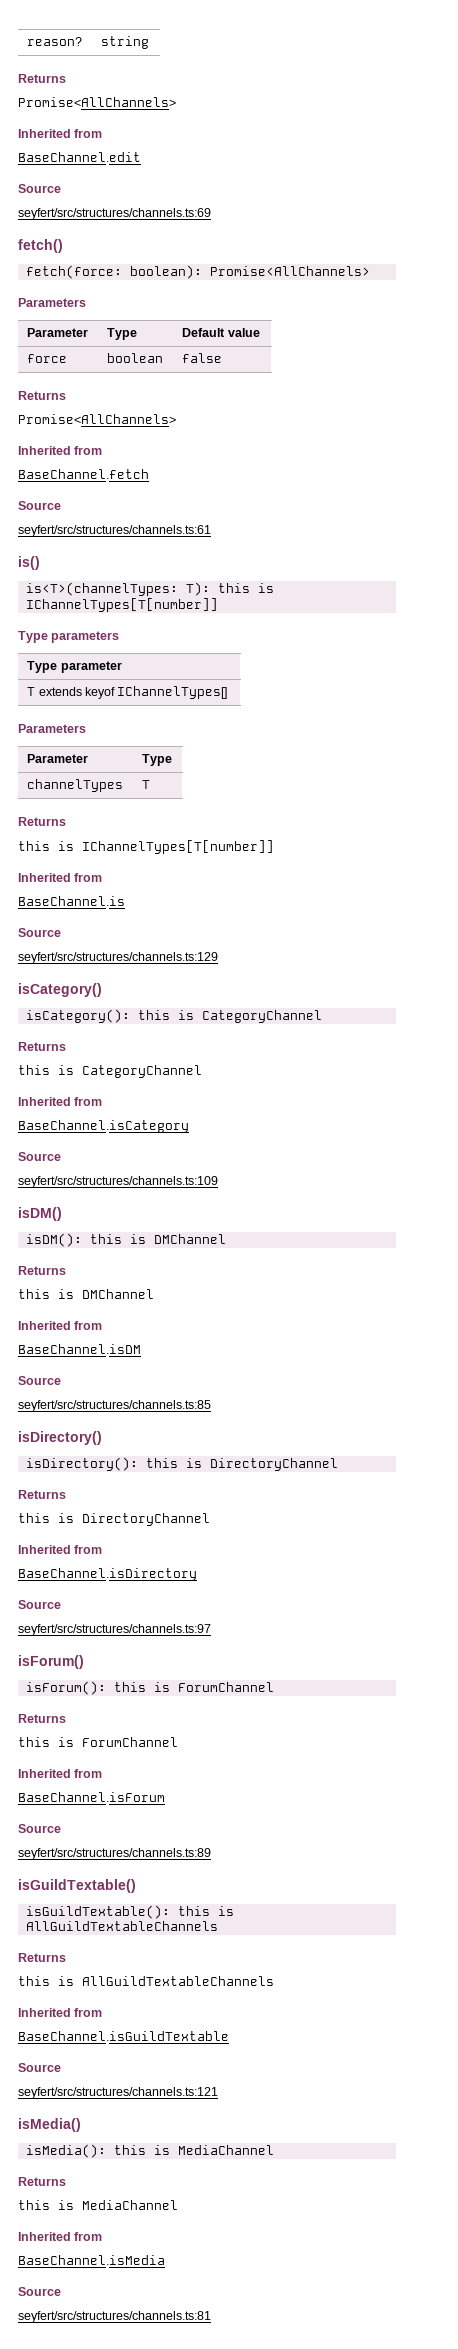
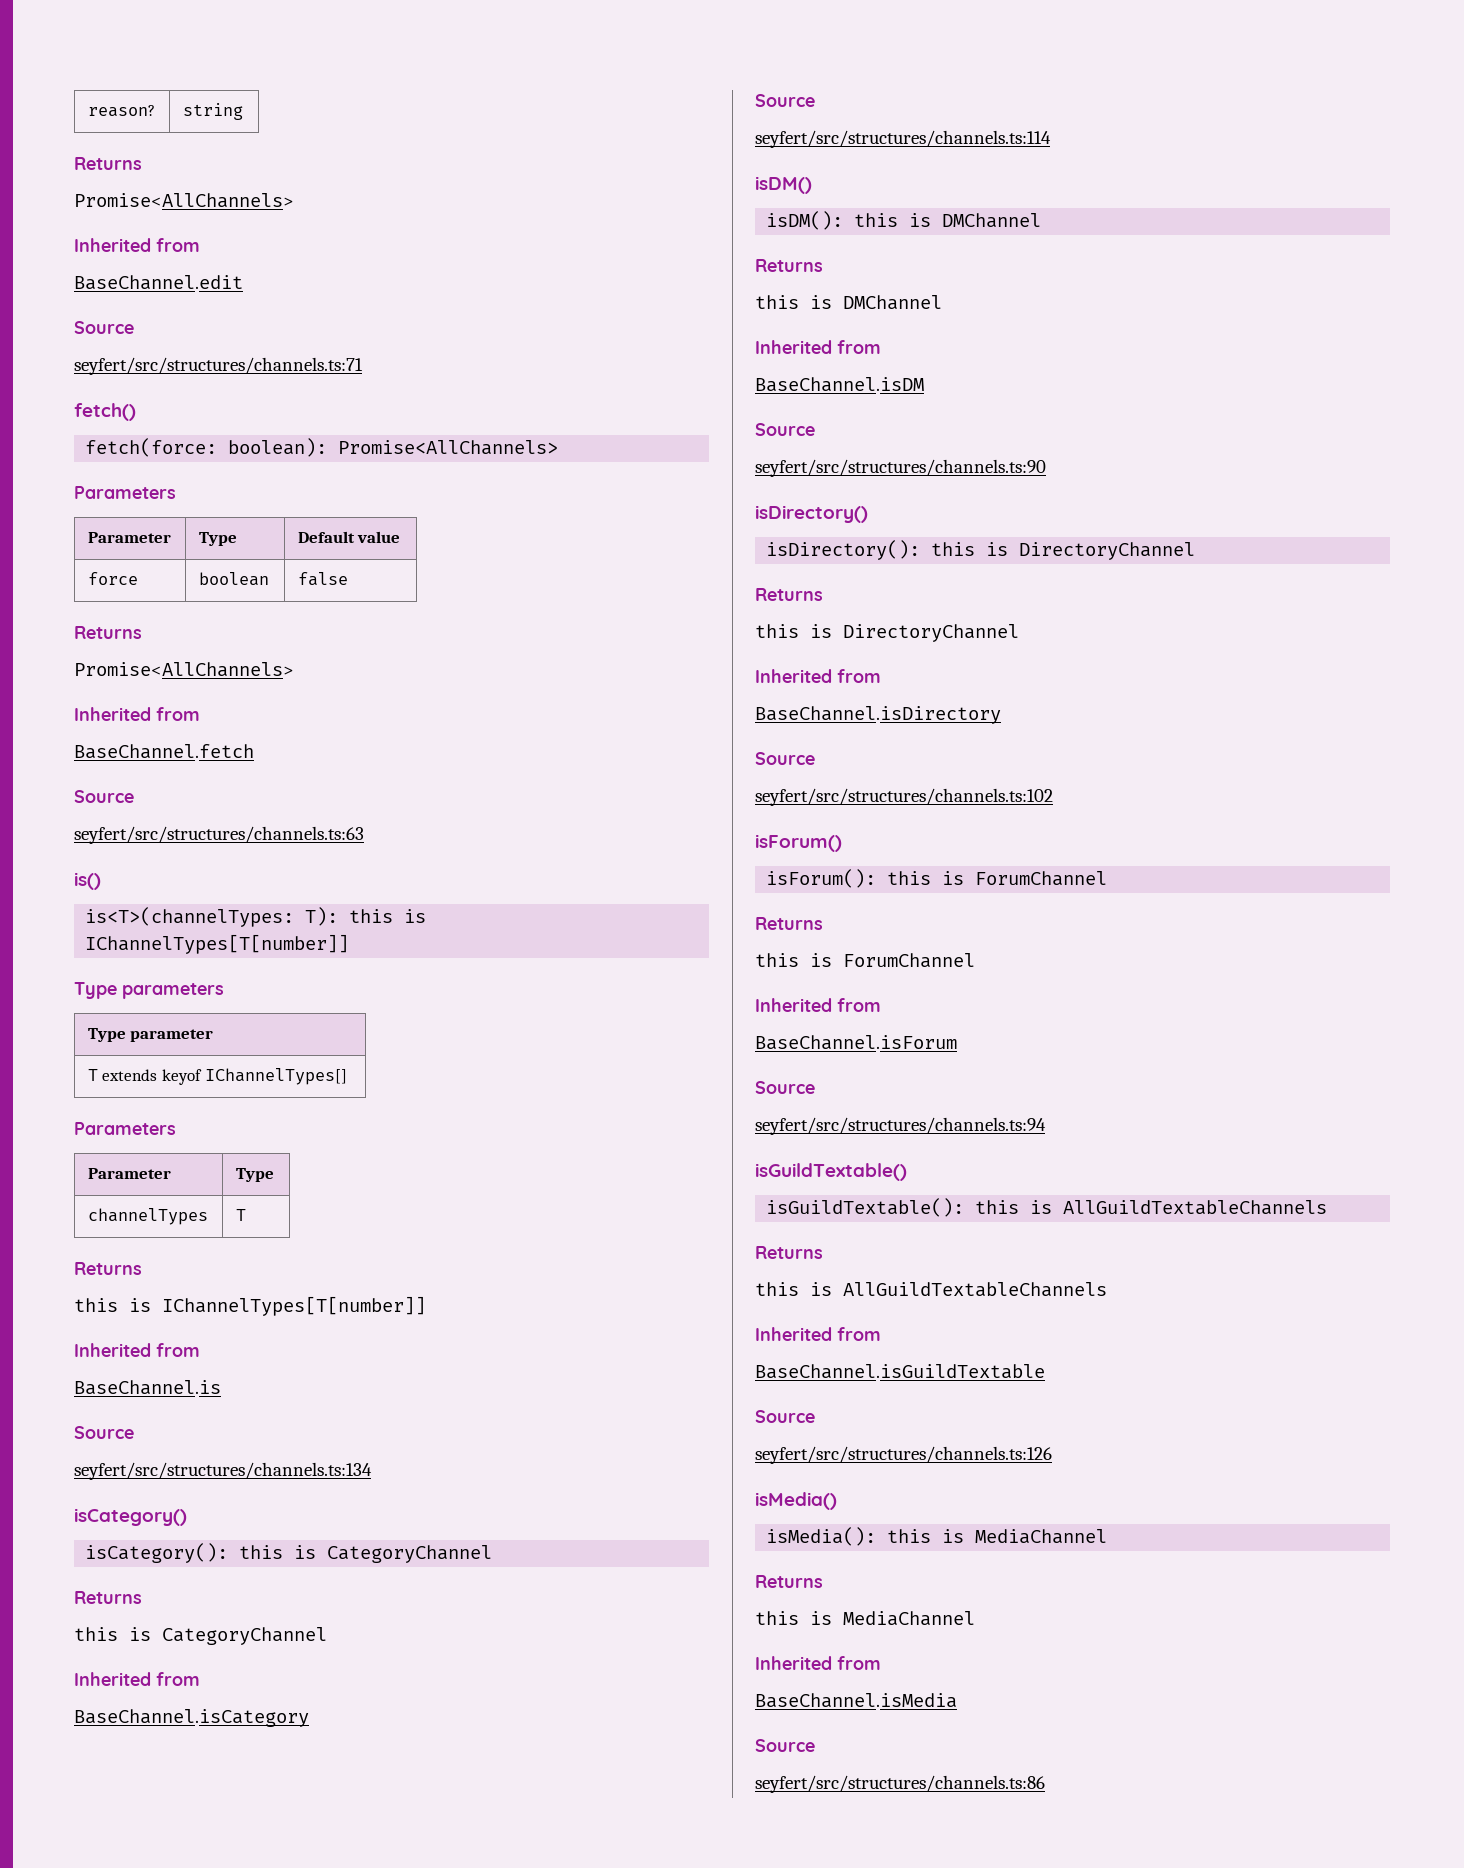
- seyfert/src/structures/channels.ts:69
+ seyfert/src/structures/channels.ts:71
- seyfert/src/structures/channels.ts:61
+ seyfert/src/structures/channels.ts:63
- seyfert/src/structures/channels.ts:129
+ seyfert/src/structures/channels.ts:134
- seyfert/src/structures/channels.ts:109
+ seyfert/src/structures/channels.ts:114
- seyfert/src/structures/channels.ts:85
+ seyfert/src/structures/channels.ts:90
- seyfert/src/structures/channels.ts:97
+ seyfert/src/structures/channels.ts:102
- seyfert/src/structures/channels.ts:89
+ seyfert/src/structures/channels.ts:94
- seyfert/src/structures/channels.ts:121
+ seyfert/src/structures/channels.ts:126
- seyfert/src/structures/channels.ts:81
+ seyfert/src/structures/channels.ts:86

